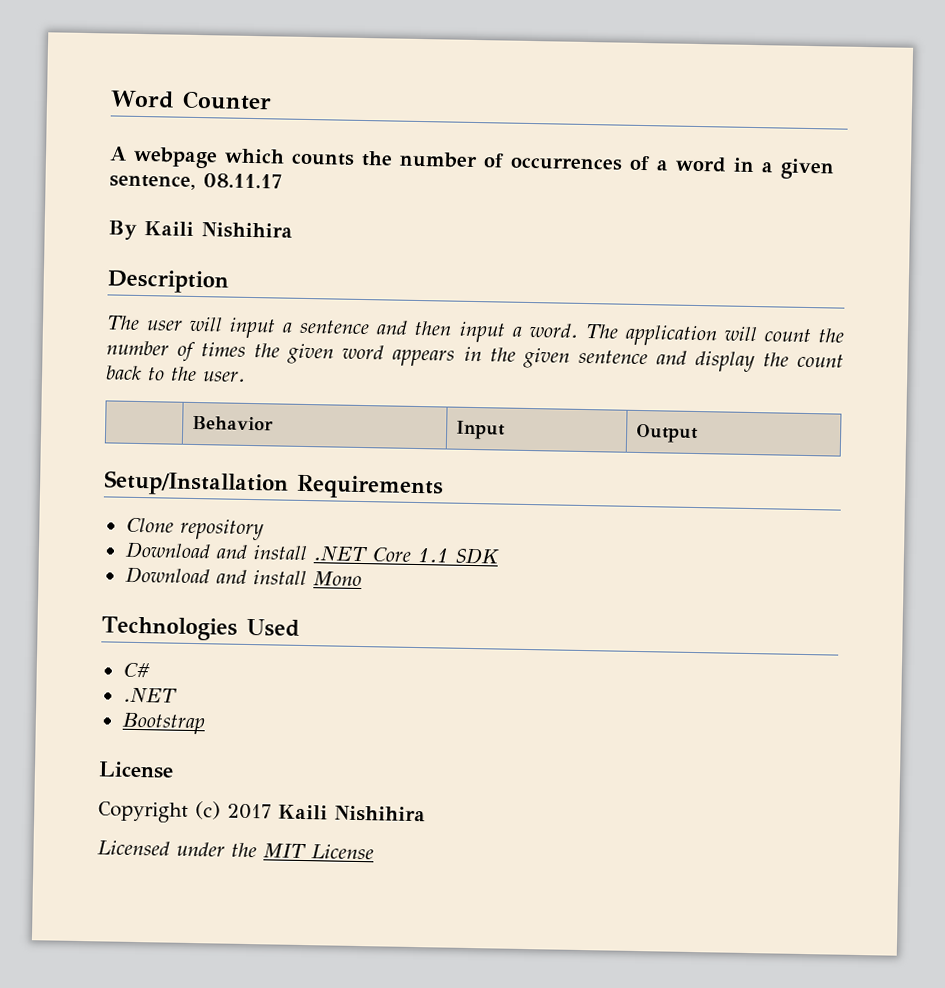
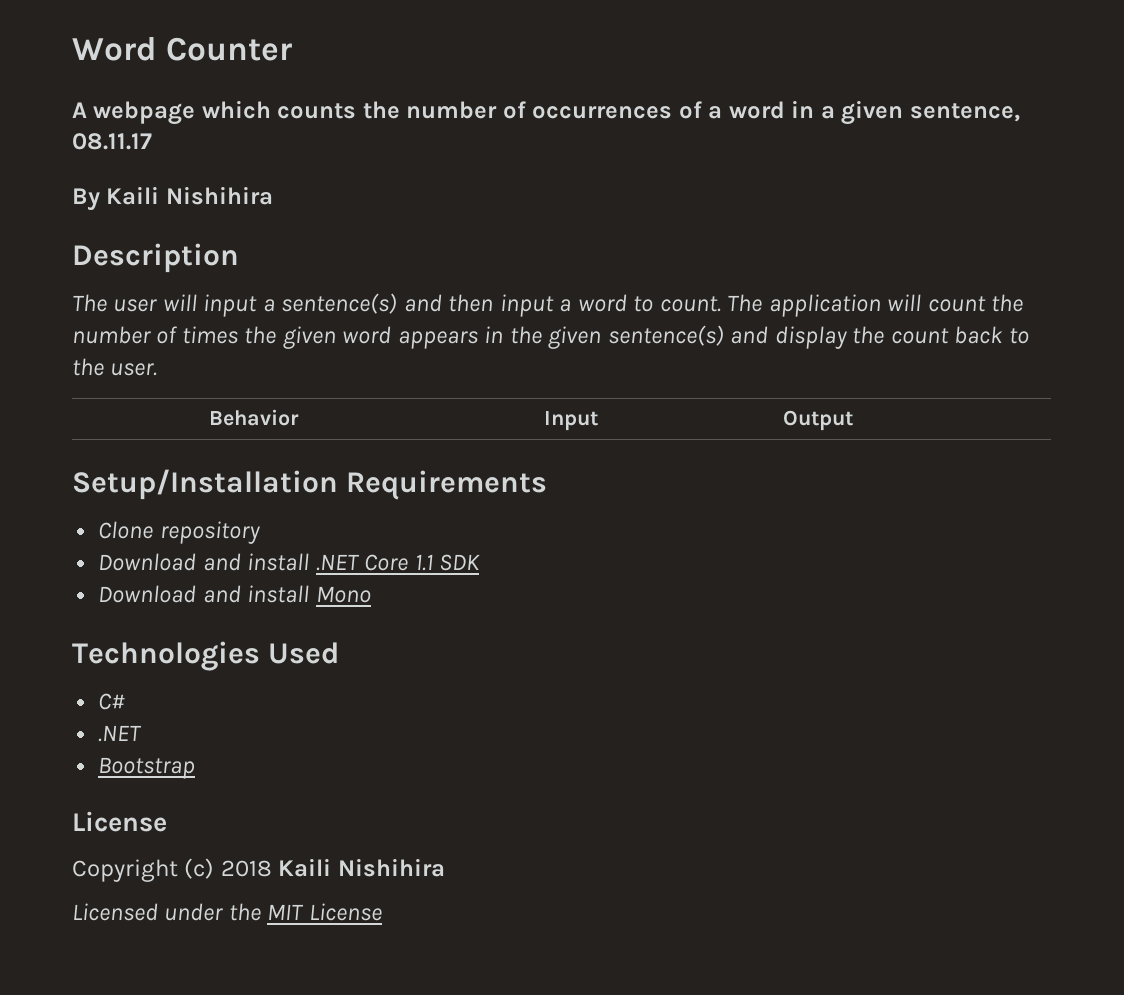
- The user will input a sentence and then input a word.
+ The user will input a sentence(s) and then input a word to count.
- The application will count the number of times the given word appears in the given sentence and display the count back to the user.
+ The application will count the number of times the given word appears in the given sentence(s) and display the count back to the user.
- Copyright (c) 2017 Kaili Nishihira
+ Copyright (c) 2018 Kaili Nishihira

